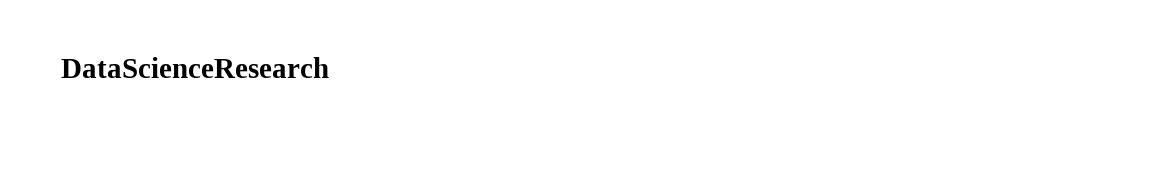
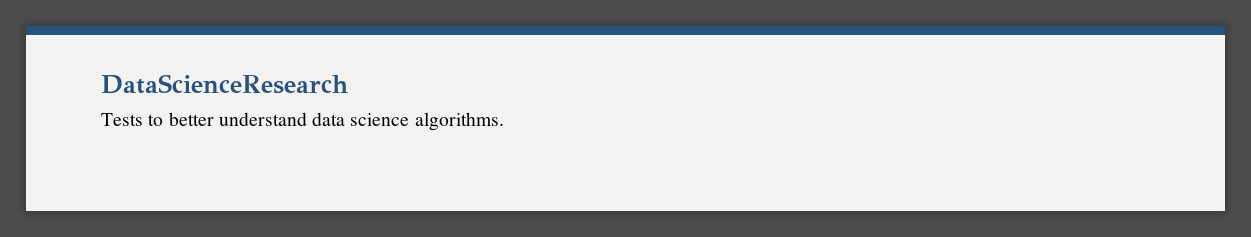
+ Tests to better understand data science algorithms.

